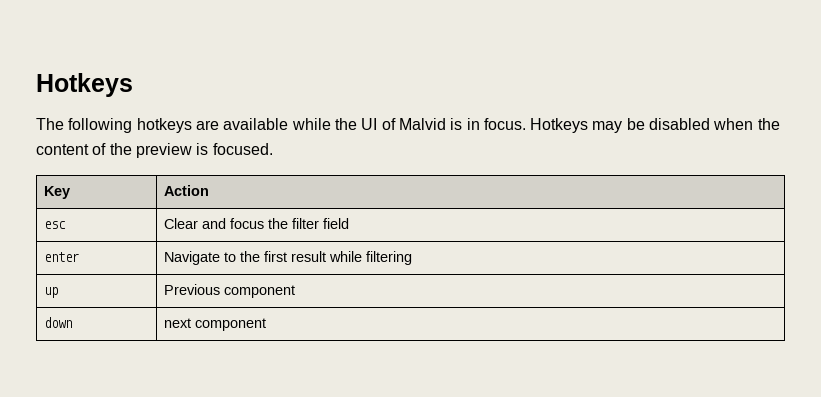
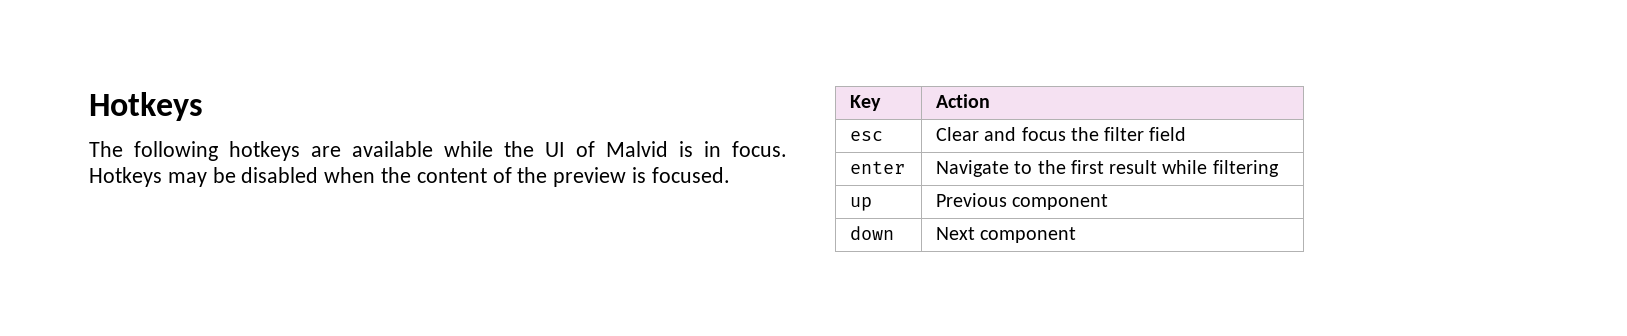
- down | next component
+ down | Next component

